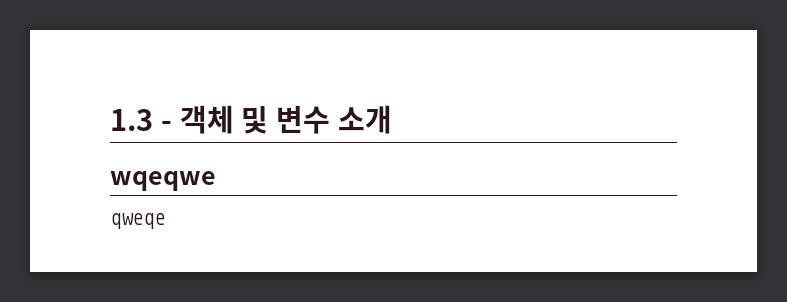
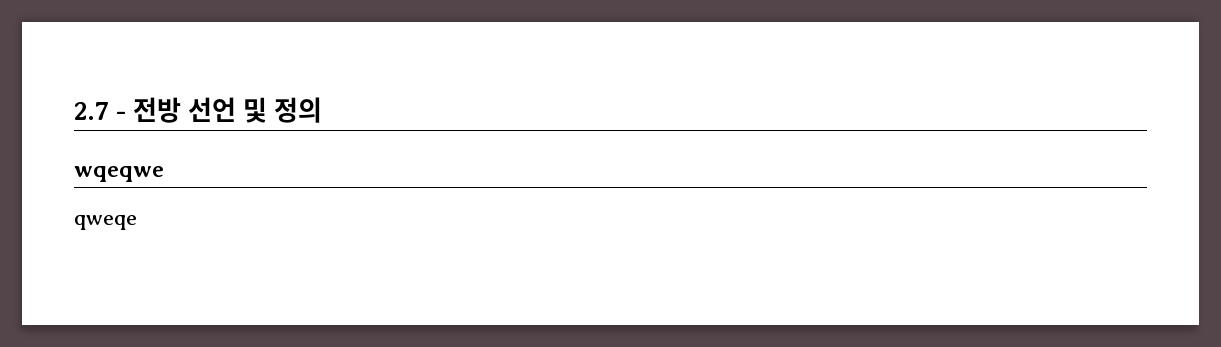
- 1.3 - 객체 및 변수 소개
+ 2.7 - 전방 선언 및 정의

